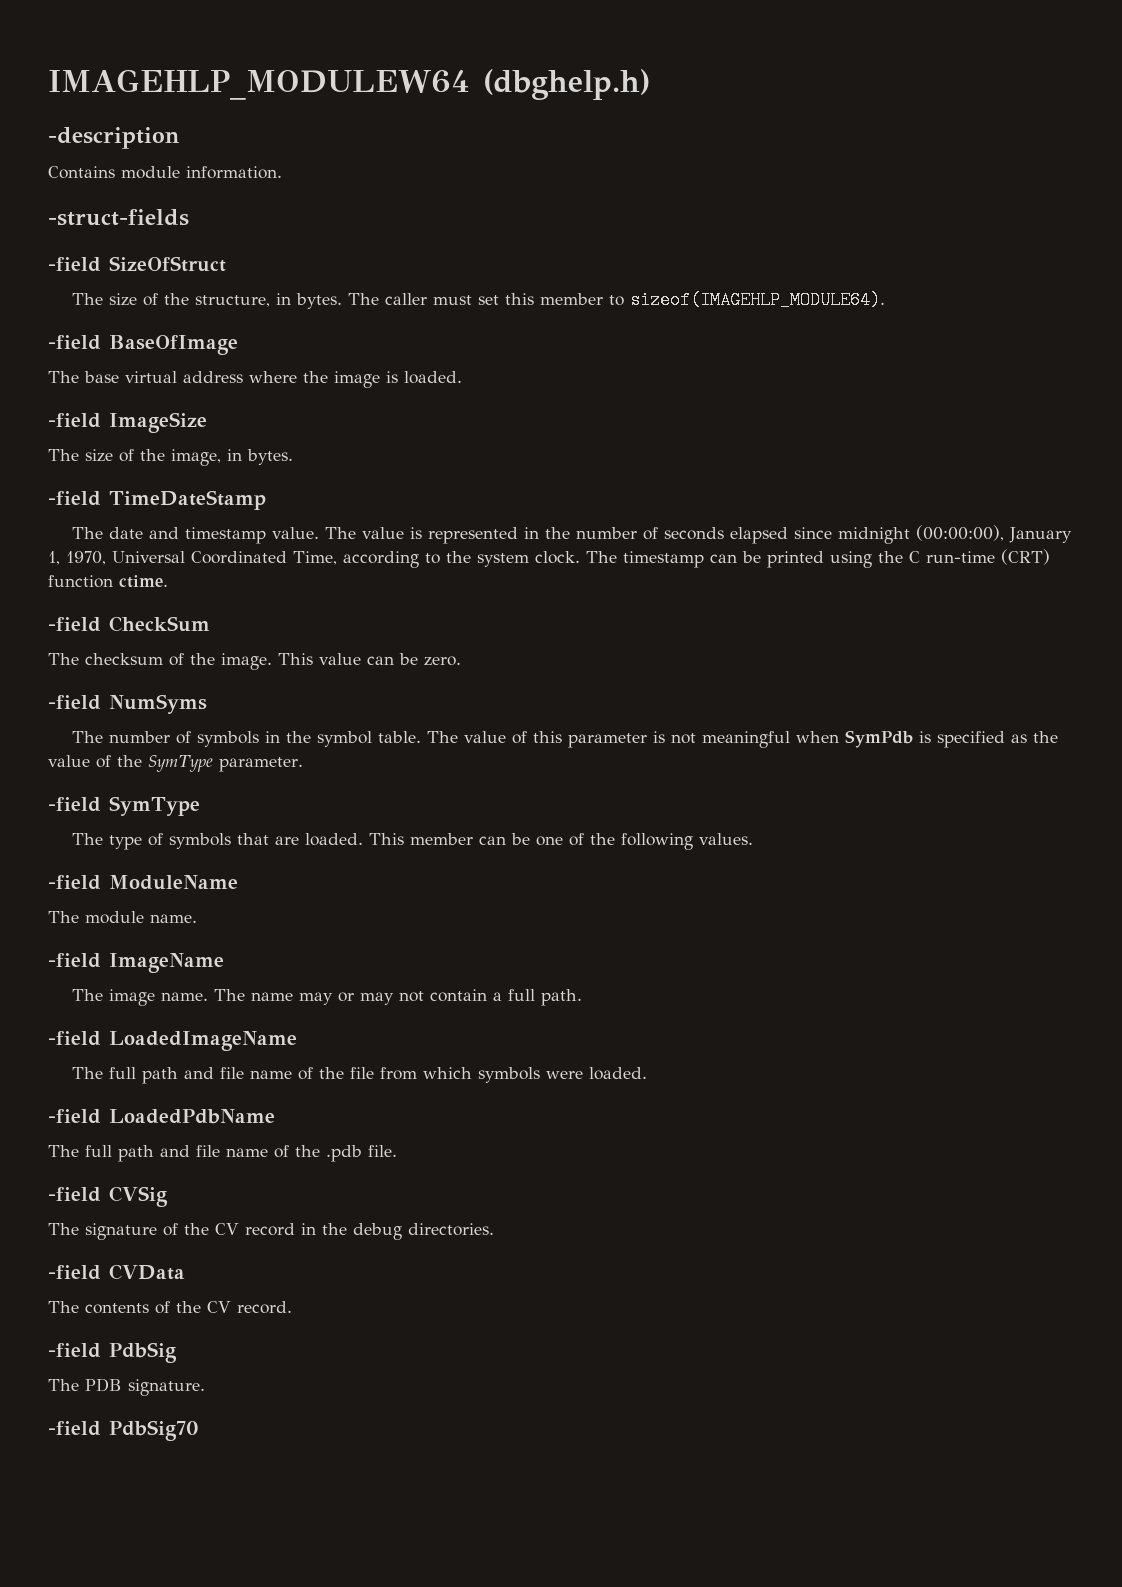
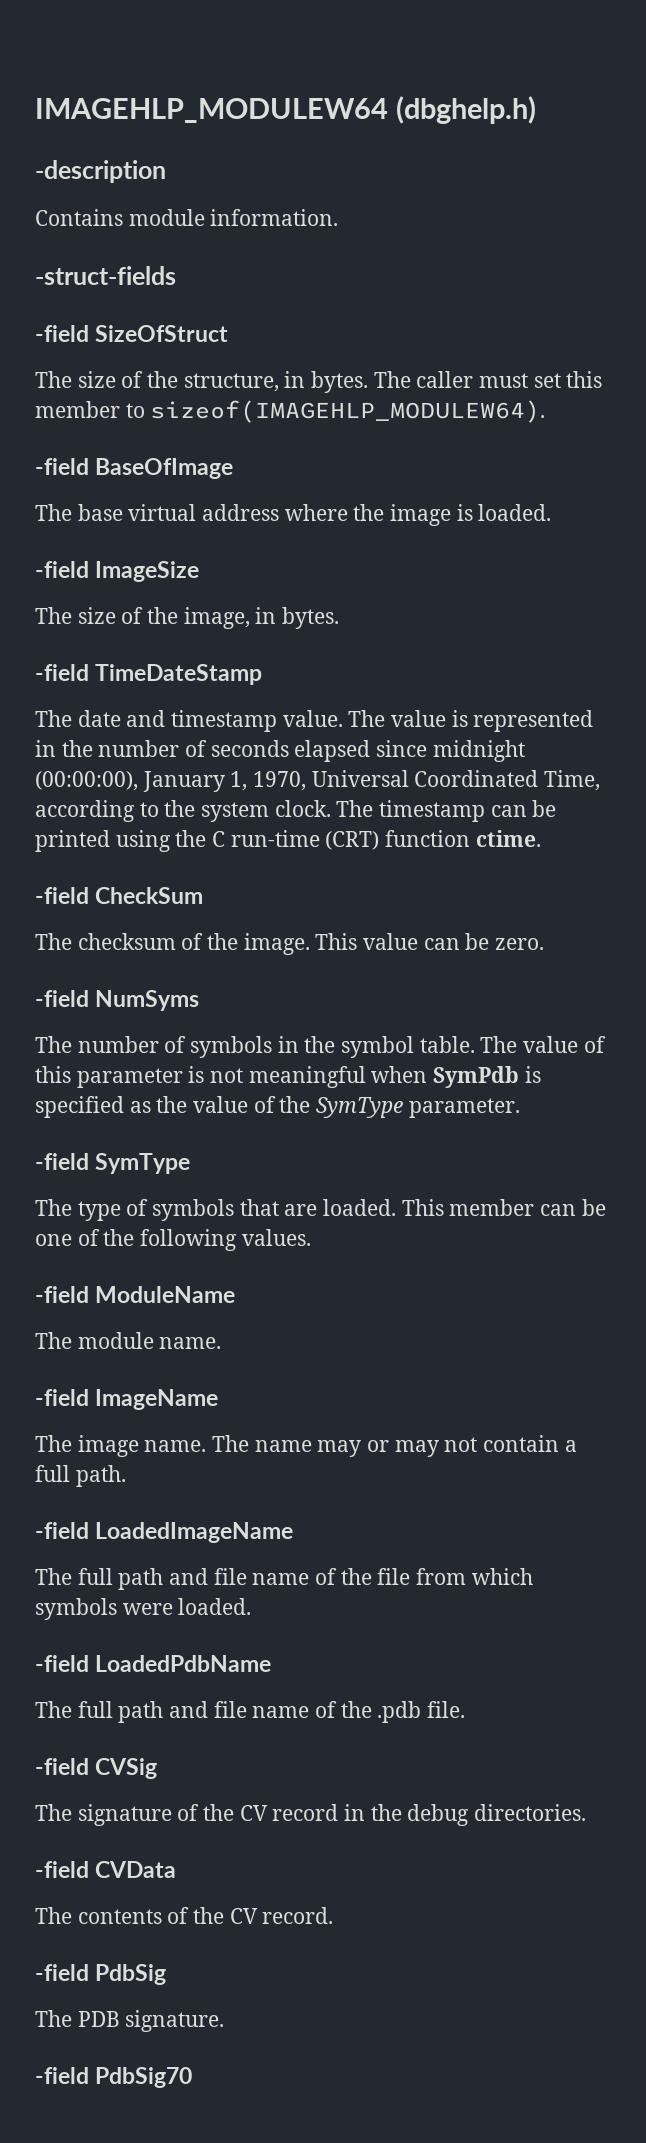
- The caller must set this member to sizeof(IMAGEHLP_MODULE64).
+ The caller must set this member to sizeof(IMAGEHLP_MODULEW64).

